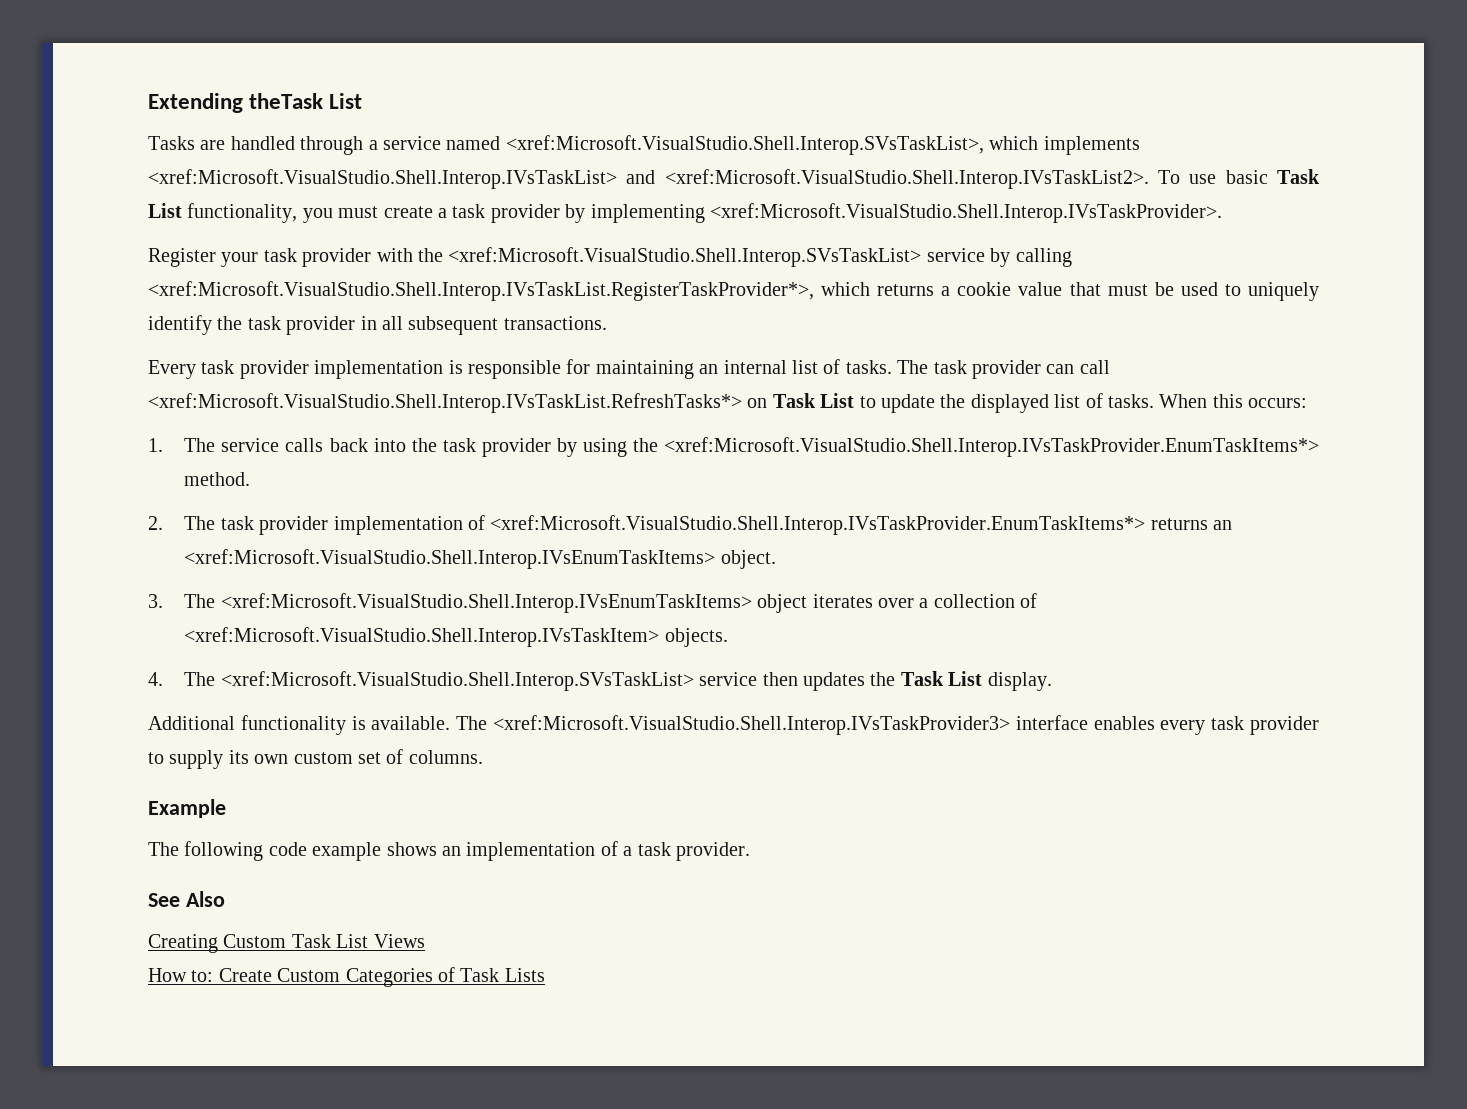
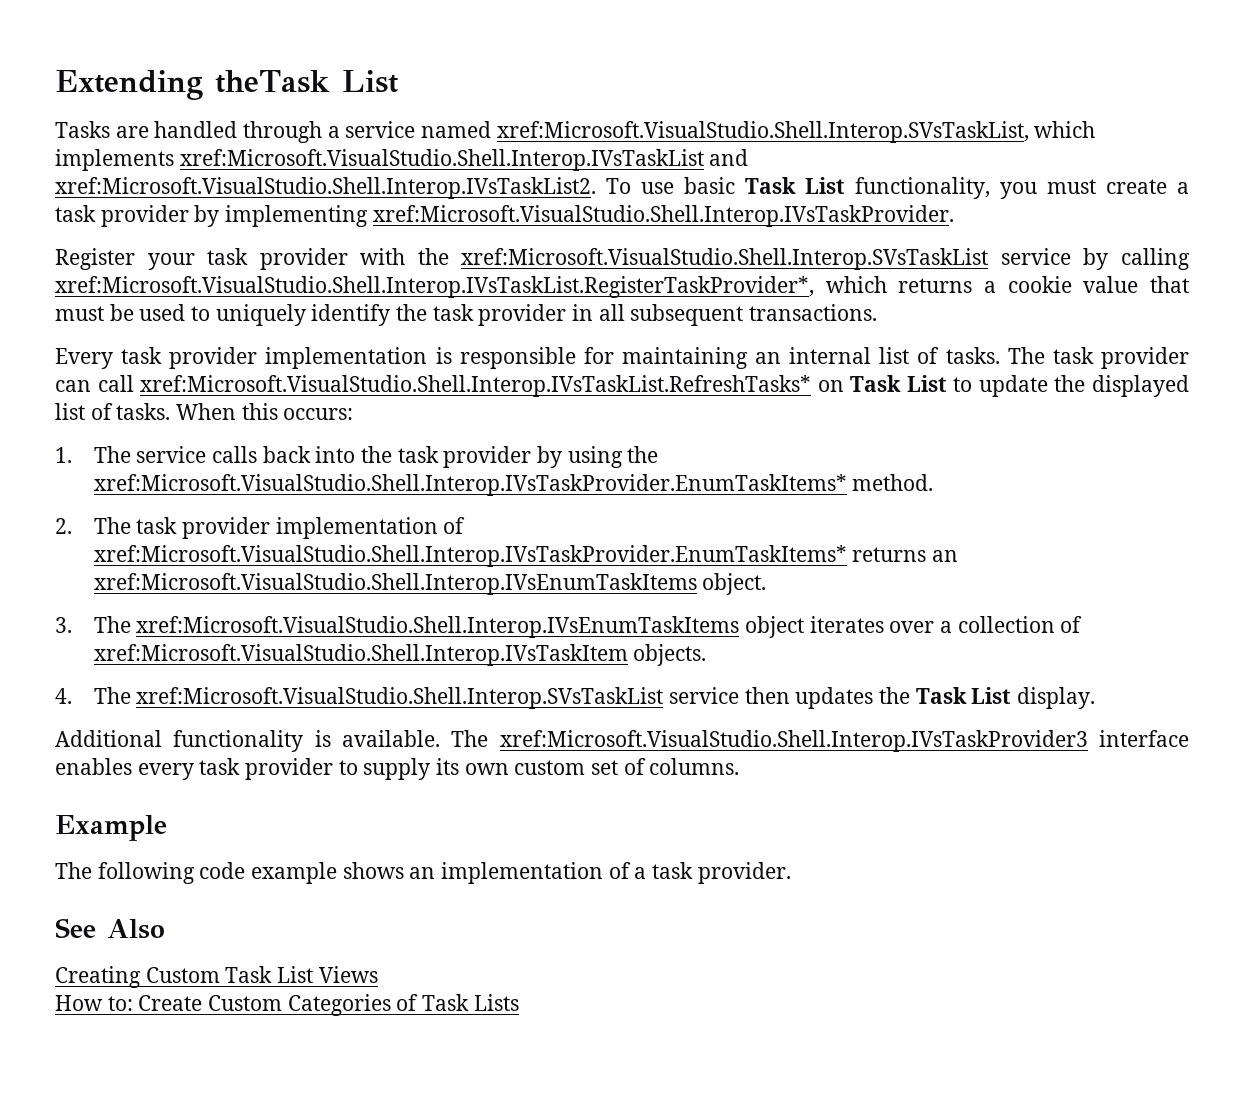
- Tasks are handled through a service named <xref:Microsoft.VisualStudio.Shell.Interop.SVsTaskList>, which implements <xref:Microsoft.VisualStudio.Shell.Interop.IVsTaskList> and <xref:Microsoft.VisualStudio.Shell.Interop.IVsTaskList2>. To use basic Task List functionality, you must create a task provider by implementing <xref:Microsoft.VisualStudio.Shell.Interop.IVsTaskProvider>.
+ Tasks are handled through a service named xref:Microsoft.VisualStudio.Shell.Interop.SVsTaskList, which implements xref:Microsoft.VisualStudio.Shell.Interop.IVsTaskList and xref:Microsoft.VisualStudio.Shell.Interop.IVsTaskList2. To use basic Task List functionality, you must create a task provider by implementing xref:Microsoft.VisualStudio.Shell.Interop.IVsTaskProvider.
- Register your task provider with the <xref:Microsoft.VisualStudio.Shell.Interop.SVsTaskList> service by calling <xref:Microsoft.VisualStudio.Shell.Interop.IVsTaskList.RegisterTaskProvider*>, which returns a cookie value that must be used to uniquely identify the task provider in all subsequent transactions.
+ Register your task provider with the xref:Microsoft.VisualStudio.Shell.Interop.SVsTaskList service by calling xref:Microsoft.VisualStudio.Shell.Interop.IVsTaskList.RegisterTaskProvider*, which returns a cookie value that must be used to uniquely identify the task provider in all subsequent transactions.
- The task provider can call <xref:Microsoft.VisualStudio.Shell.Interop.IVsTaskList.RefreshTasks*> on Task List to update the displayed list of tasks.
+ The task provider can call xref:Microsoft.VisualStudio.Shell.Interop.IVsTaskList.RefreshTasks* on Task List to update the displayed list of tasks.
- 1. The service calls back into the task provider by using the <xref:Microsoft.VisualStudio.Shell.Interop.IVsTaskProvider.EnumTaskItems*> method.
+ 1. The service calls back into the task provider by using the xref:Microsoft.VisualStudio.Shell.Interop.IVsTaskProvider.EnumTaskItems* method.
- 2. The task provider implementation of <xref:Microsoft.VisualStudio.Shell.Interop.IVsTaskProvider.EnumTaskItems*> returns an <xref:Microsoft.VisualStudio.Shell.Interop.IVsEnumTaskItems> object.
+ 2. The task provider implementation of xref:Microsoft.VisualStudio.Shell.Interop.IVsTaskProvider.EnumTaskItems* returns an xref:Microsoft.VisualStudio.Shell.Interop.IVsEnumTaskItems object.
- 3. The <xref:Microsoft.VisualStudio.Shell.Interop.IVsEnumTaskItems> object iterates over a collection of <xref:Microsoft.VisualStudio.Shell.Interop.IVsTaskItem> objects.
+ 3. The xref:Microsoft.VisualStudio.Shell.Interop.IVsEnumTaskItems object iterates over a collection of xref:Microsoft.VisualStudio.Shell.Interop.IVsTaskItem objects.
- 4. The <xref:Microsoft.VisualStudio.Shell.Interop.SVsTaskList> service then updates the Task List display.
+ 4. The xref:Microsoft.VisualStudio.Shell.Interop.SVsTaskList service then updates the Task List display.
- The <xref:Microsoft.VisualStudio.Shell.Interop.IVsTaskProvider3> interface enables every task provider to supply its own custom set of columns.
+ The xref:Microsoft.VisualStudio.Shell.Interop.IVsTaskProvider3 interface enables every task provider to supply its own custom set of columns.

